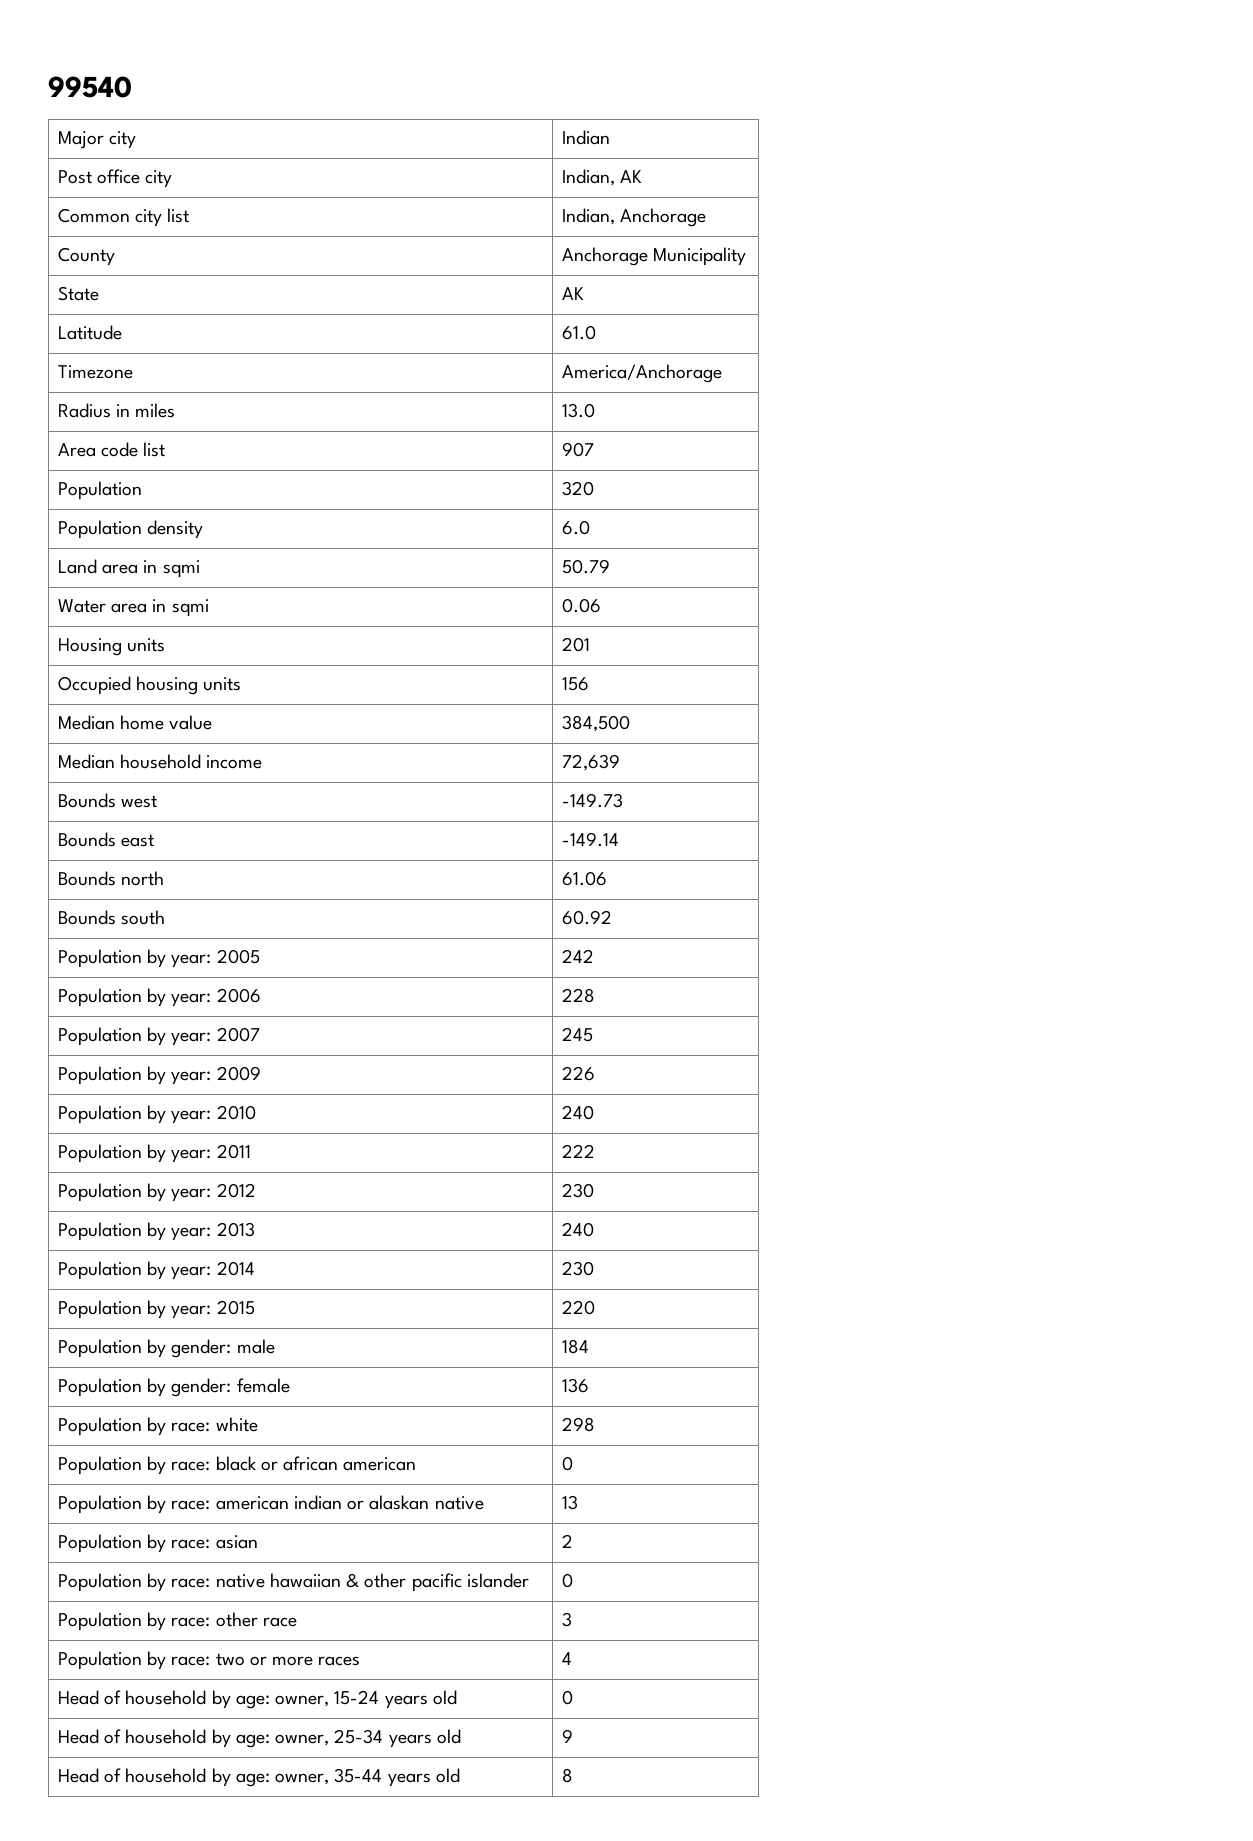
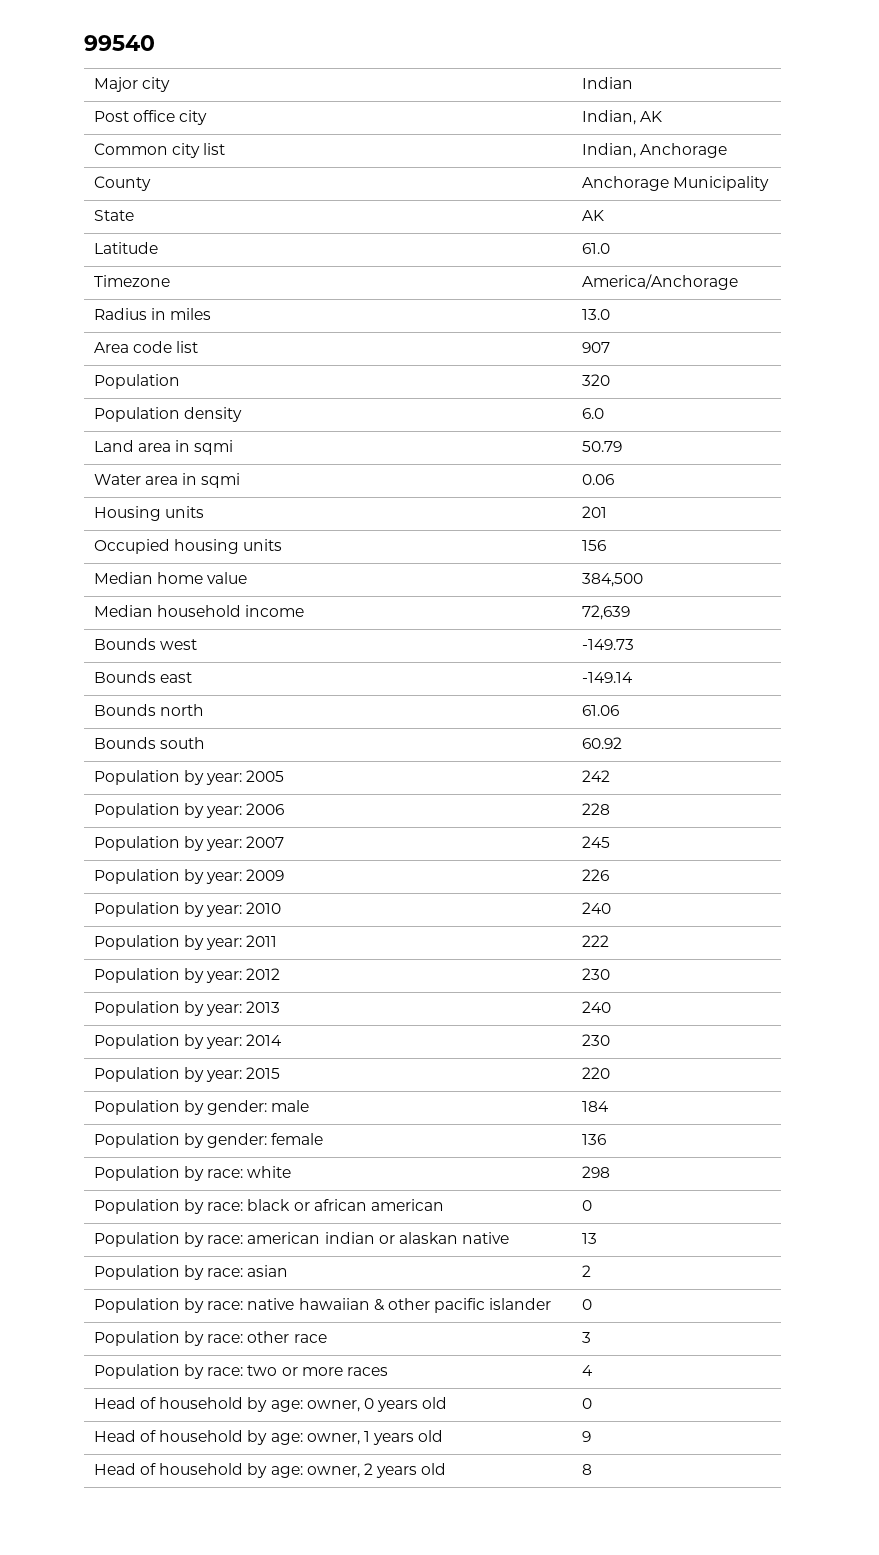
- Head of household by age: owner, 15-24 years old | 0
+ Head of household by age: owner, 0 years old | 0
- Head of household by age: owner, 25-34 years old | 9
+ Head of household by age: owner, 1 years old | 9
- Head of household by age: owner, 35-44 years old | 8
+ Head of household by age: owner, 2 years old | 8

